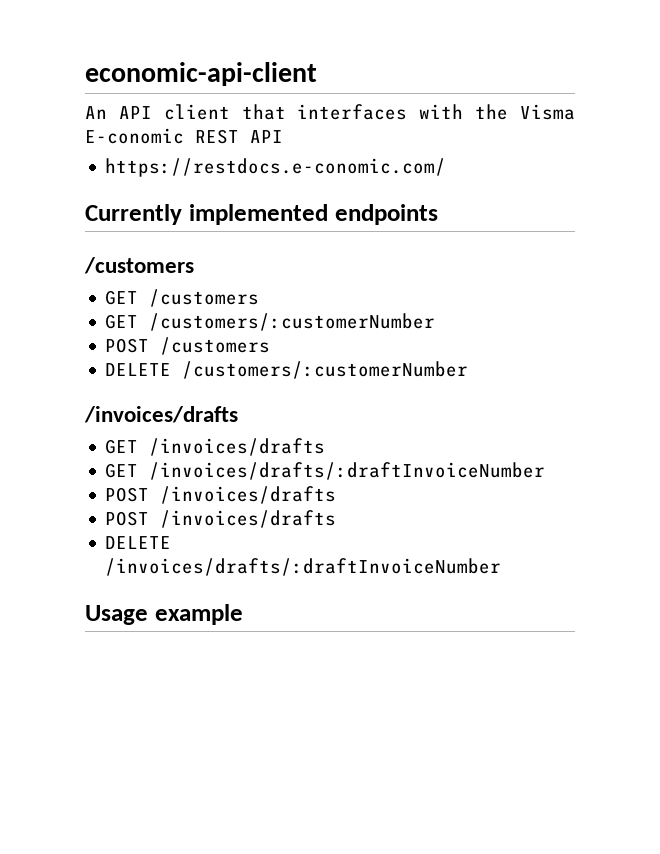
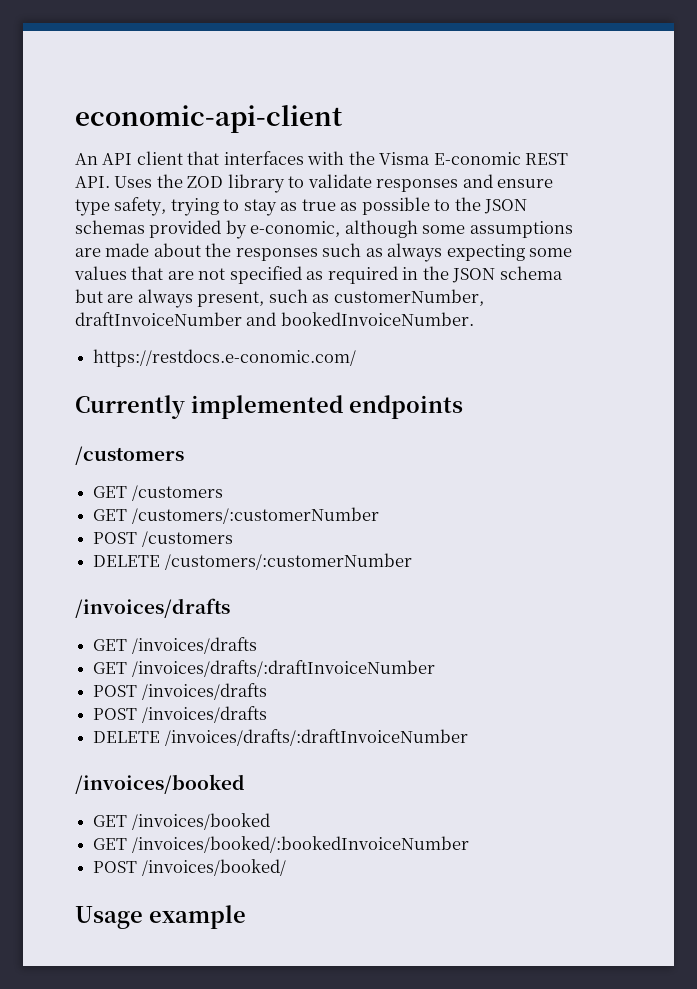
- An API client that interfaces with the Visma E-conomic REST API
+ An API client that interfaces with the Visma E-conomic REST API. Uses the ZOD library to validate responses and ensure type safety, trying to stay as true as possible to the JSON schemas provided by e-conomic, although some assumptions are made about the responses such as always expecting some values that are not specified as required in the JSON schema but are always present, such as customerNumber, draftInvoiceNumber and bookedInvoiceNumber.
  DELETE /invoices/drafts/:draftInvoiceNumber
+ /invoices/booked
+ GET /invoices/booked
+ GET /invoices/booked/:bookedInvoiceNumber
+ POST /invoices/booked/

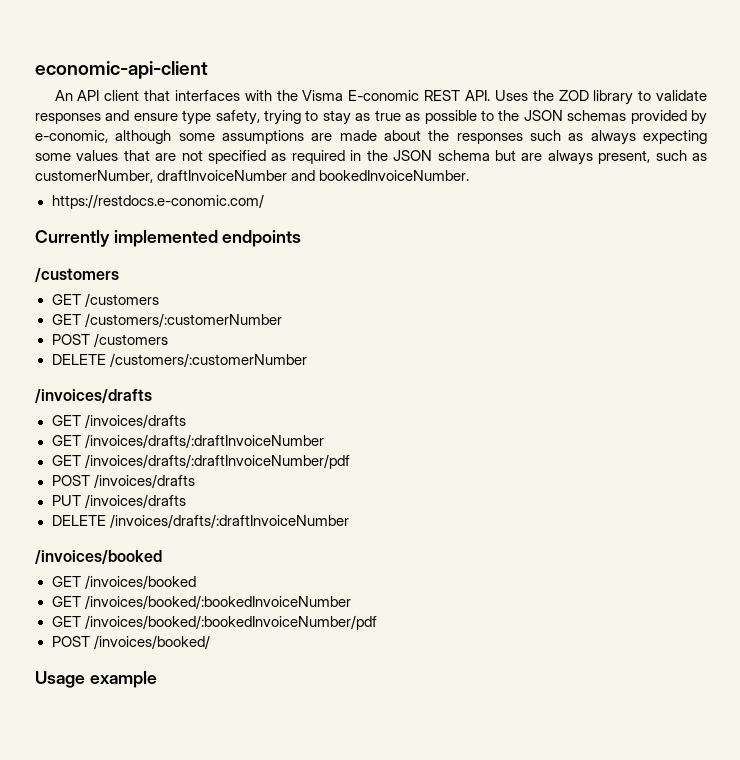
  GET /invoices/drafts/:draftInvoiceNumber
+ GET /invoices/drafts/:draftInvoiceNumber/pdf
  POST /invoices/drafts
- POST /invoices/drafts
+ PUT /invoices/drafts
+ GET /invoices/booked/:bookedInvoiceNumber/pdf

